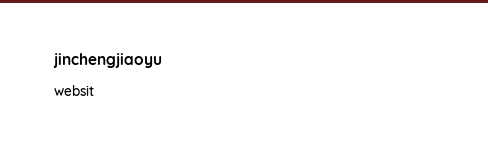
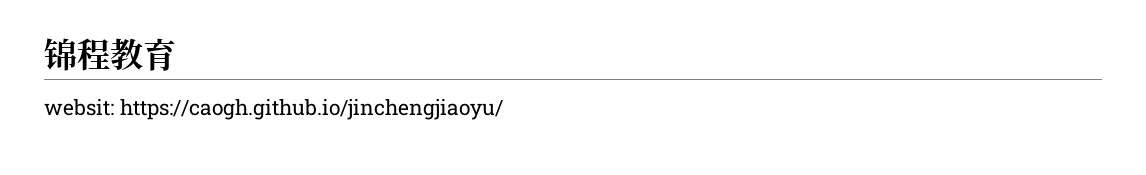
- jinchengjiaoyu
- websit
+ 锦程教育
+ websit: https://caogh.github.io/jinchengjiaoyu/

